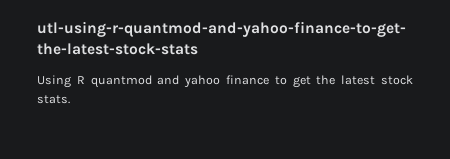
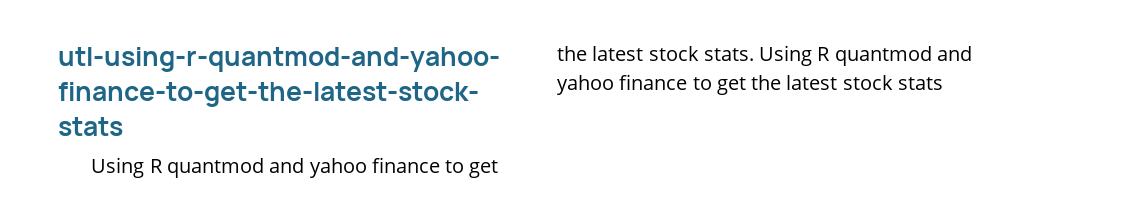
+ Using R quantmod and yahoo finance to get the latest stock stats

